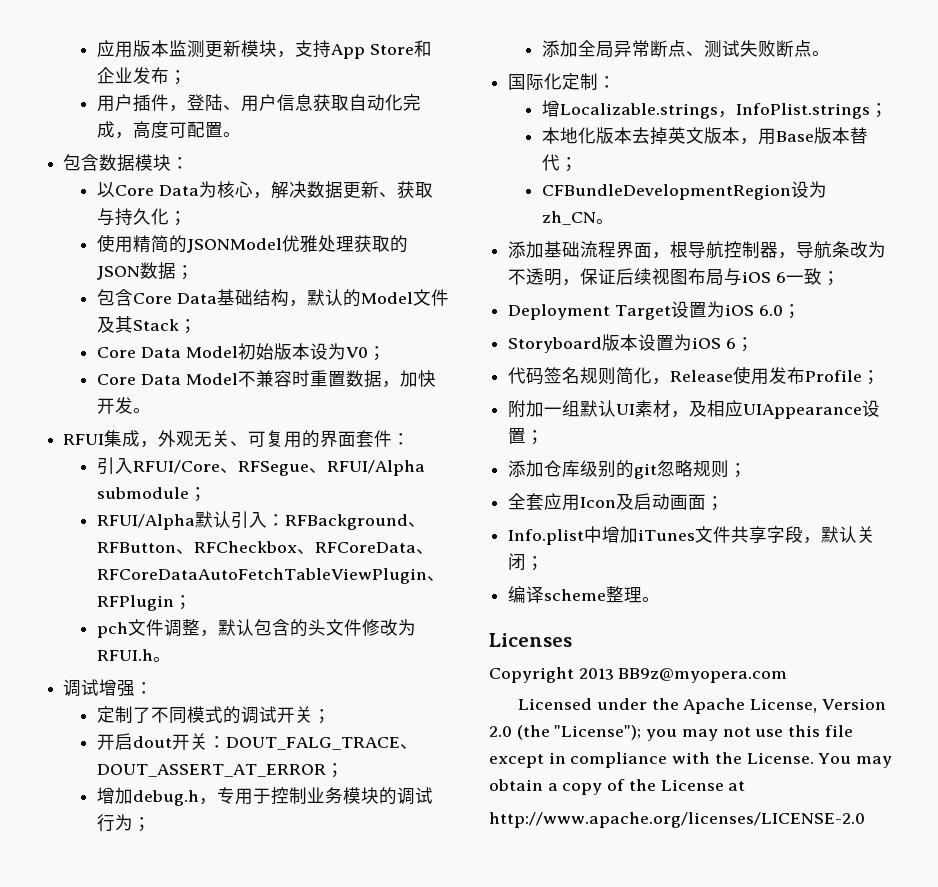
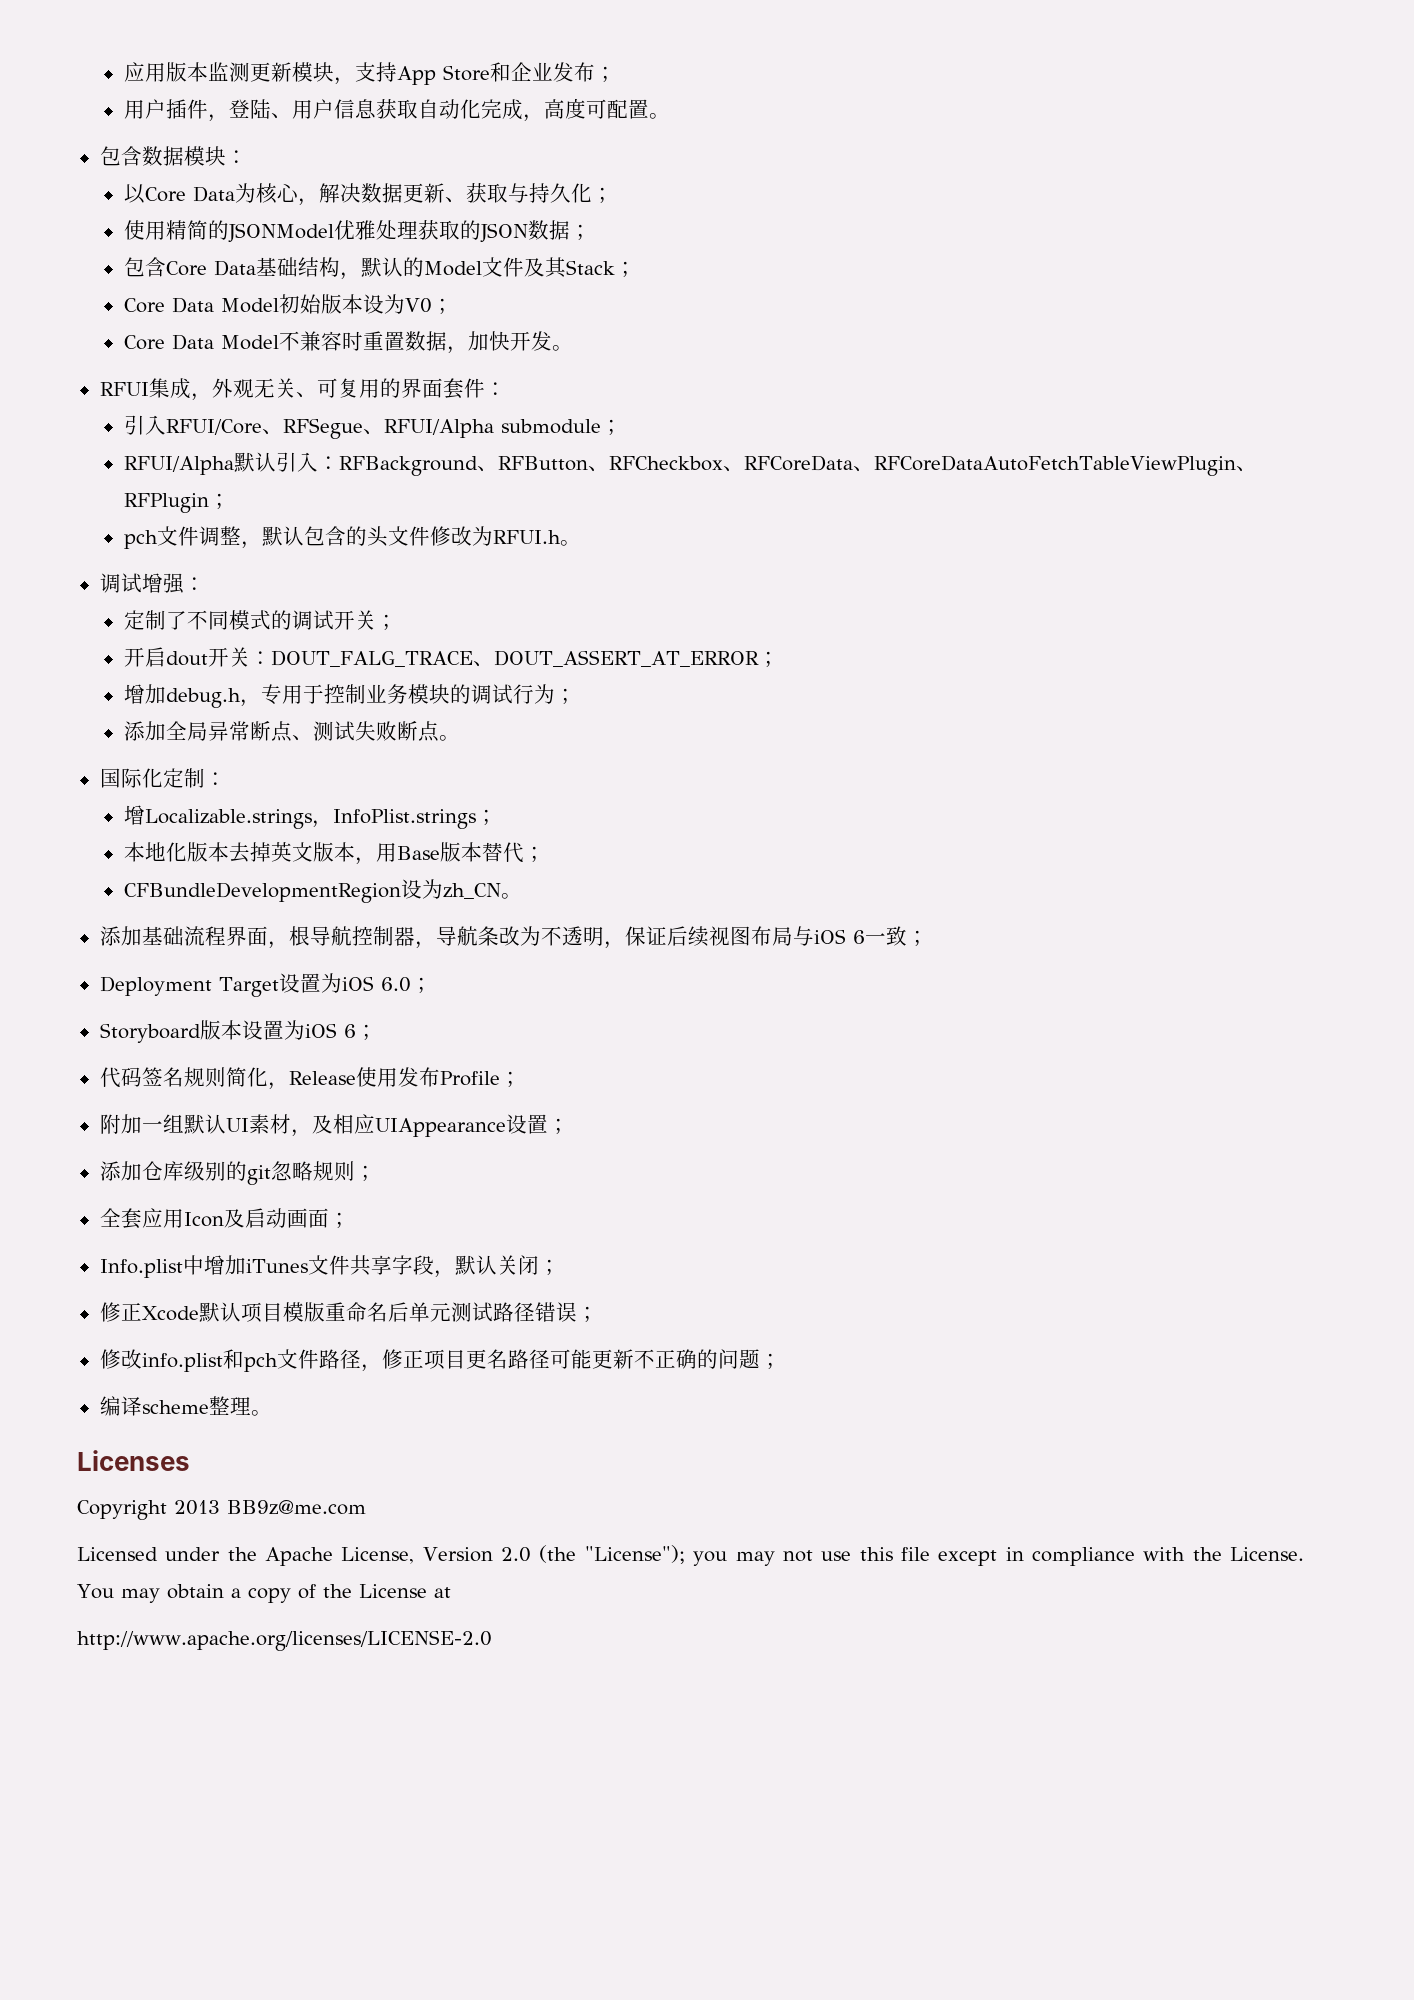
+ 修正Xcode默认项目模版重命名后单元测试路径错误；
+ 修改info.plist和pch文件路径，修正项目更名路径可能更新不正确的问题；
- Copyright 2013 BB9z@myopera.com
+ Copyright 2013 BB9z@me.com

